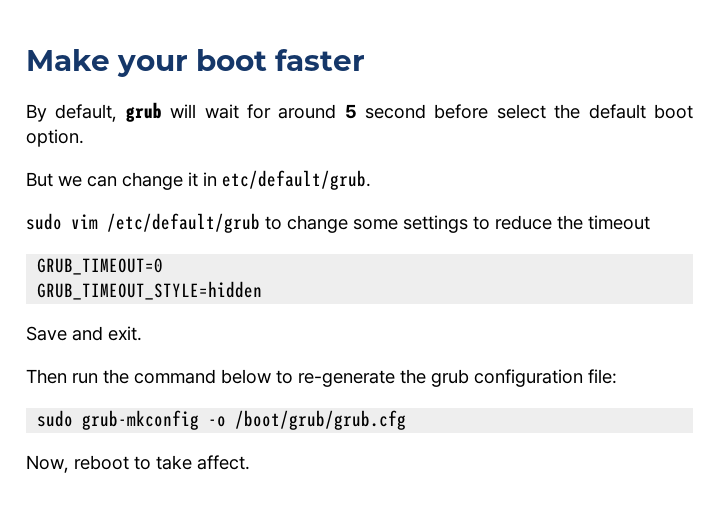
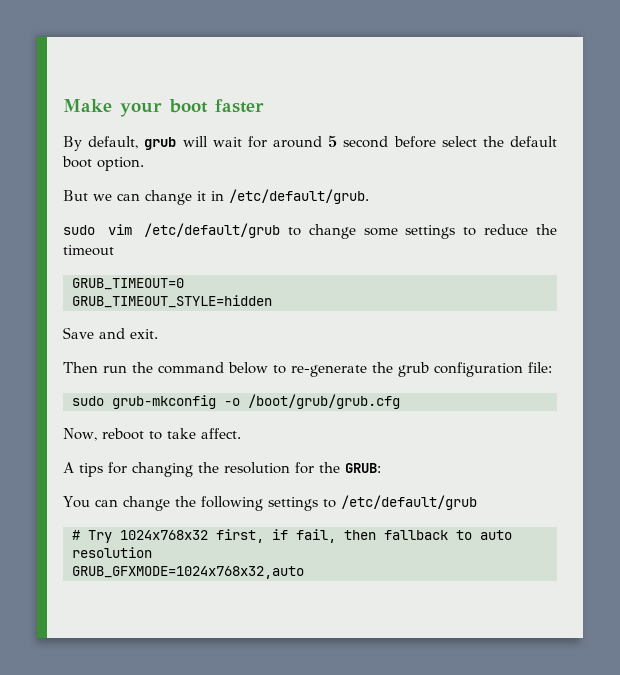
- But we can change it in etc/default/grub.
+ But we can change it in /etc/default/grub.
+ A tips for changing the resolution for the GRUB:
+ You can change the following settings to /etc/default/grub
+ # Try 1024x768x32 first, if fail, then fallback to auto resolution
+ GRUB_GFXMODE=1024x768x32,auto

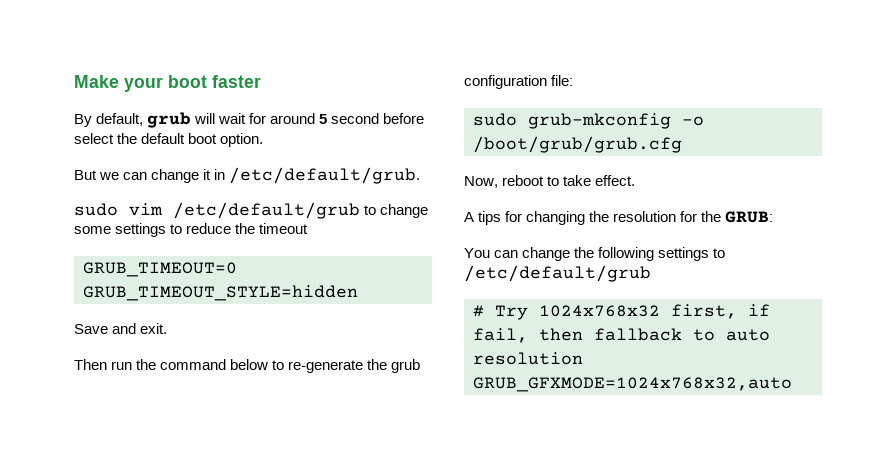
- Now, reboot to take affect.
+ Now, reboot to take effect.

